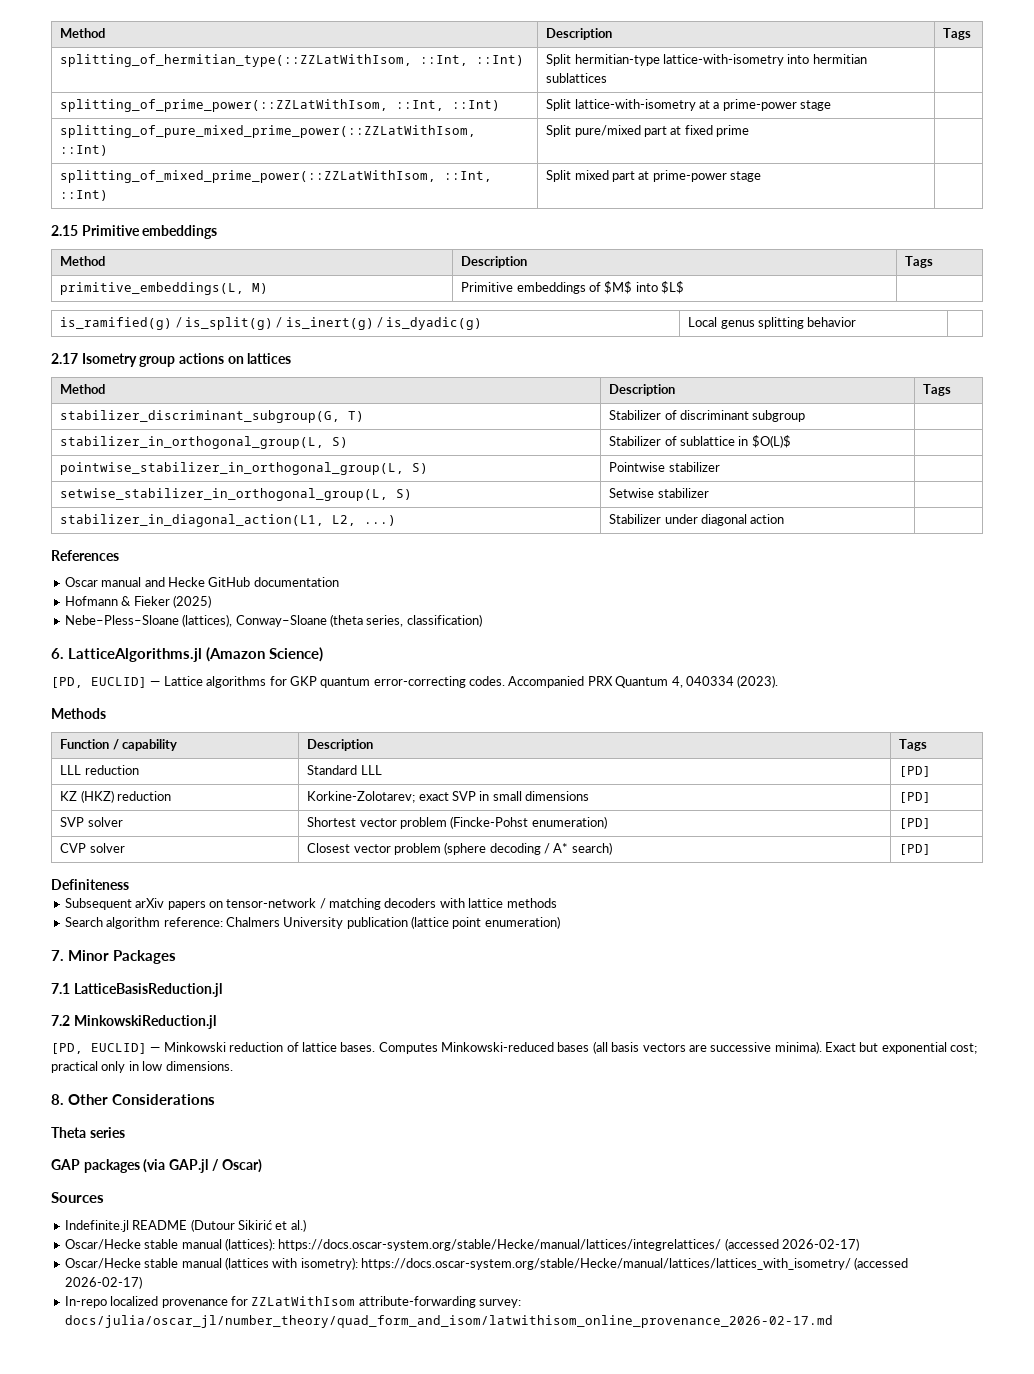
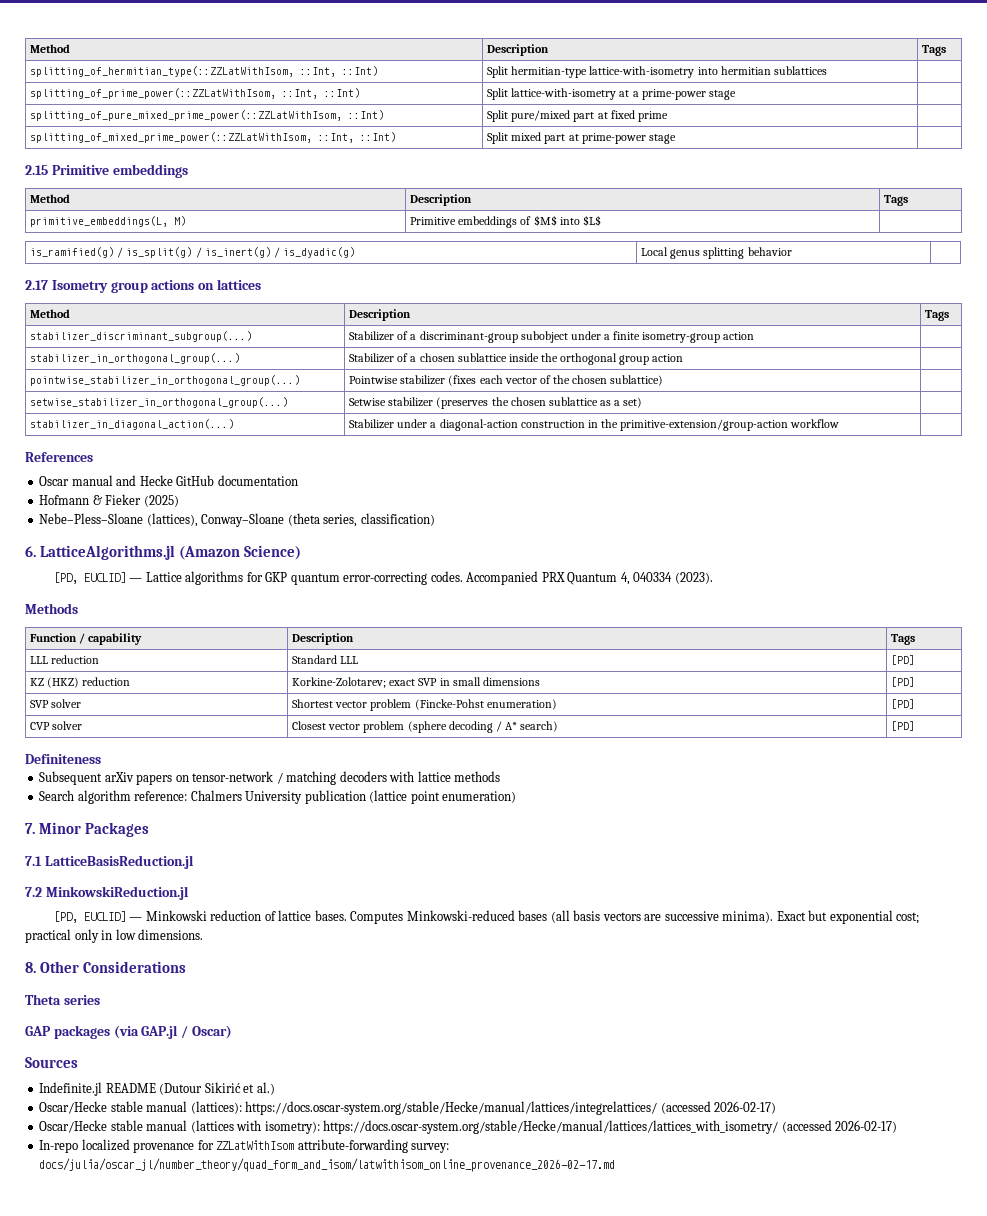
- stabilizer_discriminant_subgroup(G, T) | Stabilizer of discriminant subgroup |
- stabilizer_in_orthogonal_group(L, S) | Stabilizer of sublattice in $O(L)$ |
- pointwise_stabilizer_in_orthogonal_group(L, S) | Pointwise stabilizer |
- setwise_stabilizer_in_orthogonal_group(L, S) | Setwise stabilizer |
- stabilizer_in_diagonal_action(L1, L2, ...) | Stabilizer under diagonal action |
+ stabilizer_discriminant_subgroup(...) | Stabilizer of a discriminant-group subobject under a finite isometry-group action |
+ stabilizer_in_orthogonal_group(...) | Stabilizer of a chosen sublattice inside the orthogonal group action |
+ pointwise_stabilizer_in_orthogonal_group(...) | Pointwise stabilizer (fixes each vector of the chosen sublattice) |
+ setwise_stabilizer_in_orthogonal_group(...) | Setwise stabilizer (preserves the chosen sublattice as a set) |
+ stabilizer_in_diagonal_action(...) | Stabilizer under a diagonal-action construction in the primitive-extension/group-action workflow |

